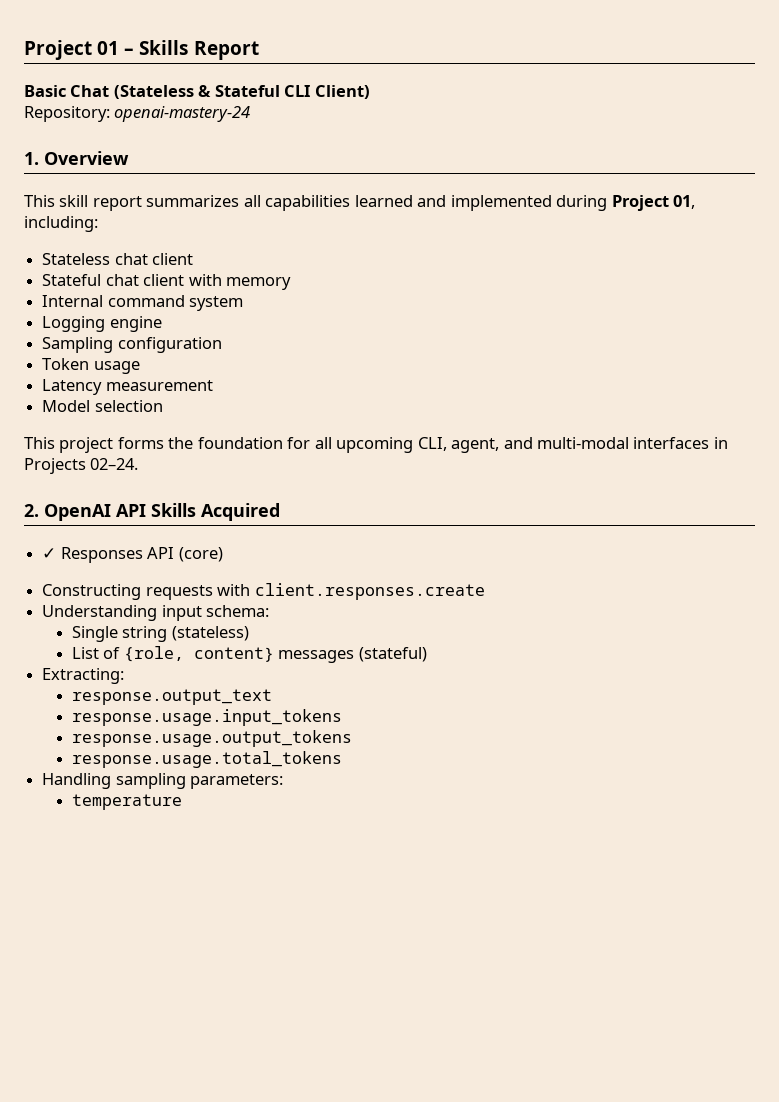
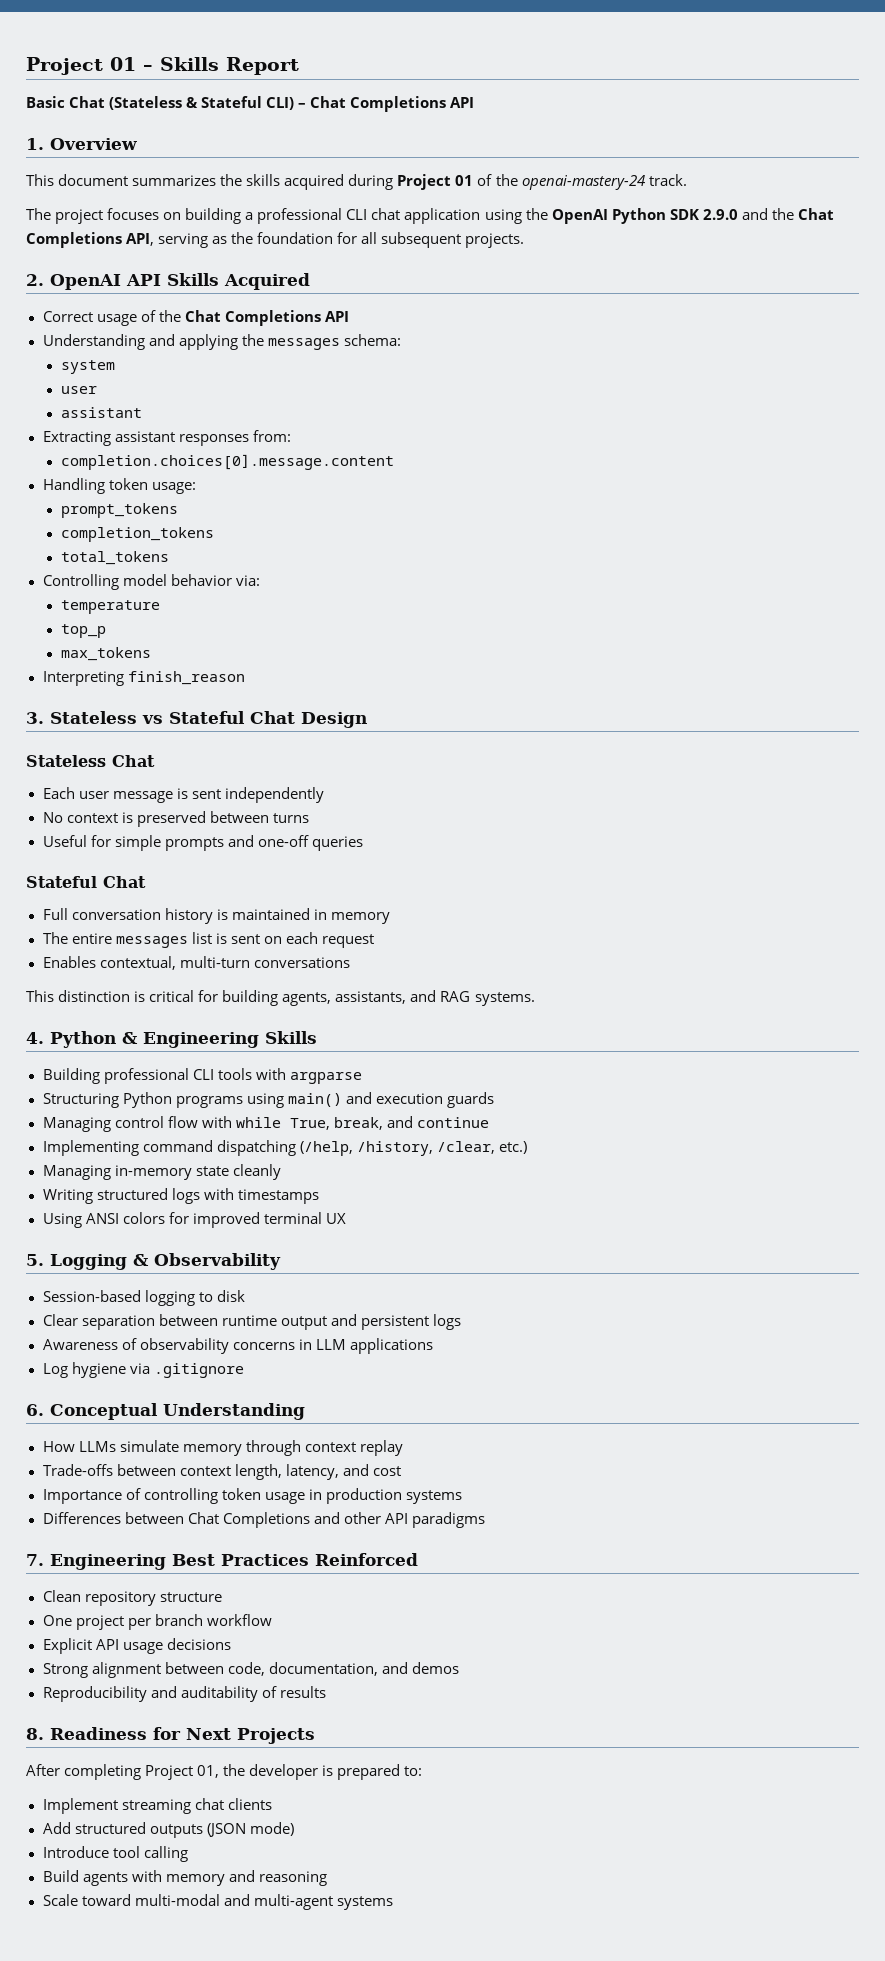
- Basic Chat (Stateless & Stateful CLI Client)
- Repository: openai-mastery-24
+ Basic Chat (Stateless & Stateful CLI) – Chat Completions API
  1. Overview
- This skill report summarizes all capabilities learned and implemented during Project 01, including:
- Stateless chat client
- Stateful chat client with memory
- Internal command system
- Logging engine
- Sampling configuration
- Token usage
- Latency measurement
- Model selection
- This project forms the foundation for all upcoming CLI, agent, and multi-modal interfaces in Projects 02–24.
+ This document summarizes the skills acquired during Project 01 of the openai-mastery-24 track.
+ The project focuses on building a professional CLI chat application using the OpenAI Python SDK 2.9.0 and the Chat Completions API, serving as the foundation for all subsequent projects.
- ✓ Responses API (core)
- Constructing requests with client.responses.create
- Understanding input schema:
- Single string (stateless)
- List of {role, content} messages (stateful)
- Extracting:
- response.output_text
- response.usage.input_tokens
- response.usage.output_tokens
- response.usage.total_tokens
- Handling sampling parameters:
+ Correct usage of the Chat Completions API
+ Understanding and applying the messages schema:
+ system
+ user
+ assistant
+ Extracting assistant responses from:
+ completion.choices[0].message.content
+ Handling token usage:
+ prompt_tokens
+ completion_tokens
+ total_tokens
+ Controlling model behavior via:
  temperature
+ top_p
+ max_tokens
+ Interpreting finish_reason
+ 3. Stateless vs Stateful Chat Design
+ Stateless Chat
+ Each user message is sent independently
+ No context is preserved between turns
+ Useful for simple prompts and one-off queries
+ Stateful Chat
+ Full conversation history is maintained in memory
+ The entire messages list is sent on each request
+ Enables contextual, multi-turn conversations
+ This distinction is critical for building agents, assistants, and RAG systems.
+ 4. Python & Engineering Skills
+ Building professional CLI tools with argparse
+ Structuring Python programs using main() and execution guards
+ Managing control flow with while True, break, and continue
+ Implementing command dispatching (/help, /history, /clear, etc.)
+ Managing in-memory state cleanly
+ Writing structured logs with timestamps
+ Using ANSI colors for improved terminal UX
+ 5. Logging & Observability
+ Session-based logging to disk
+ Clear separation between runtime output and persistent logs
+ Awareness of observability concerns in LLM applications
+ Log hygiene via .gitignore
+ 6. Conceptual Understanding
+ How LLMs simulate memory through context replay
+ Trade-offs between context length, latency, and cost
+ Importance of controlling token usage in production systems
+ Differences between Chat Completions and other API paradigms
+ 7. Engineering Best Practices Reinforced
+ Clean repository structure
+ One project per branch workflow
+ Explicit API usage decisions
+ Strong alignment between code, documentation, and demos
+ Reproducibility and auditability of results
+ 8. Readiness for Next Projects
+ After completing Project 01, the developer is prepared to:
+ Implement streaming chat clients
+ Add structured outputs (JSON mode)
+ Introduce tool calling
+ Build agents with memory and reasoning
+ Scale toward multi-modal and multi-agent systems

